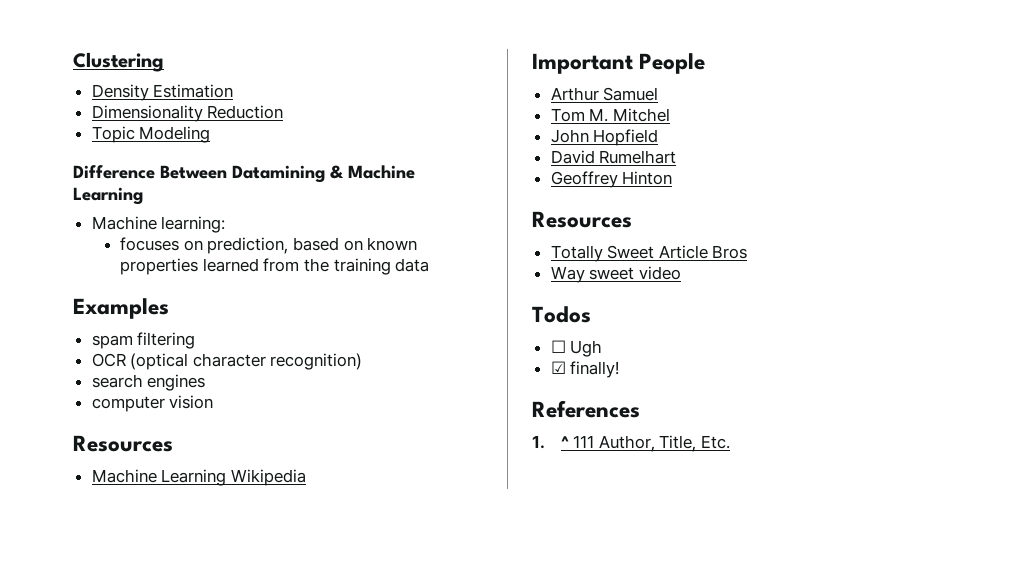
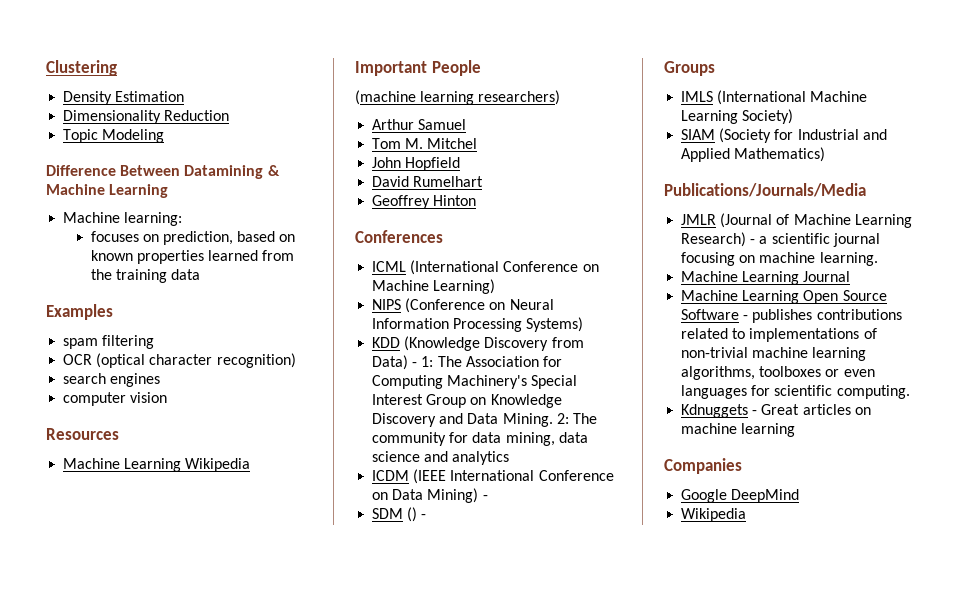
+ (machine learning researchers)
  Geoffrey Hinton
- Resources
- Totally Sweet Article Bros
- Way sweet video
- Todos
- ☐ Ugh
- ☑ finally!
- References
- 1. ^ 111 Author, Title, Etc.
+ Conferences
+ ICML (International Conference on Machine Learning)
+ NIPS (Conference on Neural Information Processing Systems)
+ KDD (Knowledge Discovery from Data) - 1: The Association for Computing Machinery's Special Interest Group on Knowledge Discovery and Data Mining. 2: The community for data mining, data science and analytics
+ ICDM (IEEE International Conference on Data Mining) -
+ SDM () -
+ Groups
+ IMLS (International Machine Learning Society)
+ SIAM (Society for Industrial and Applied Mathematics)
+ Publications/Journals/Media
+ JMLR (Journal of Machine Learning Research) - a scientific journal focusing on machine learning.
+ Machine Learning Journal
+ Machine Learning Open Source Software - publishes contributions related to implementations of non-trivial machine learning algorithms, toolboxes or even languages for scientific computing.
+ Kdnuggets - Great articles on machine learning
+ Companies
+ Google DeepMind
+ Wikipedia

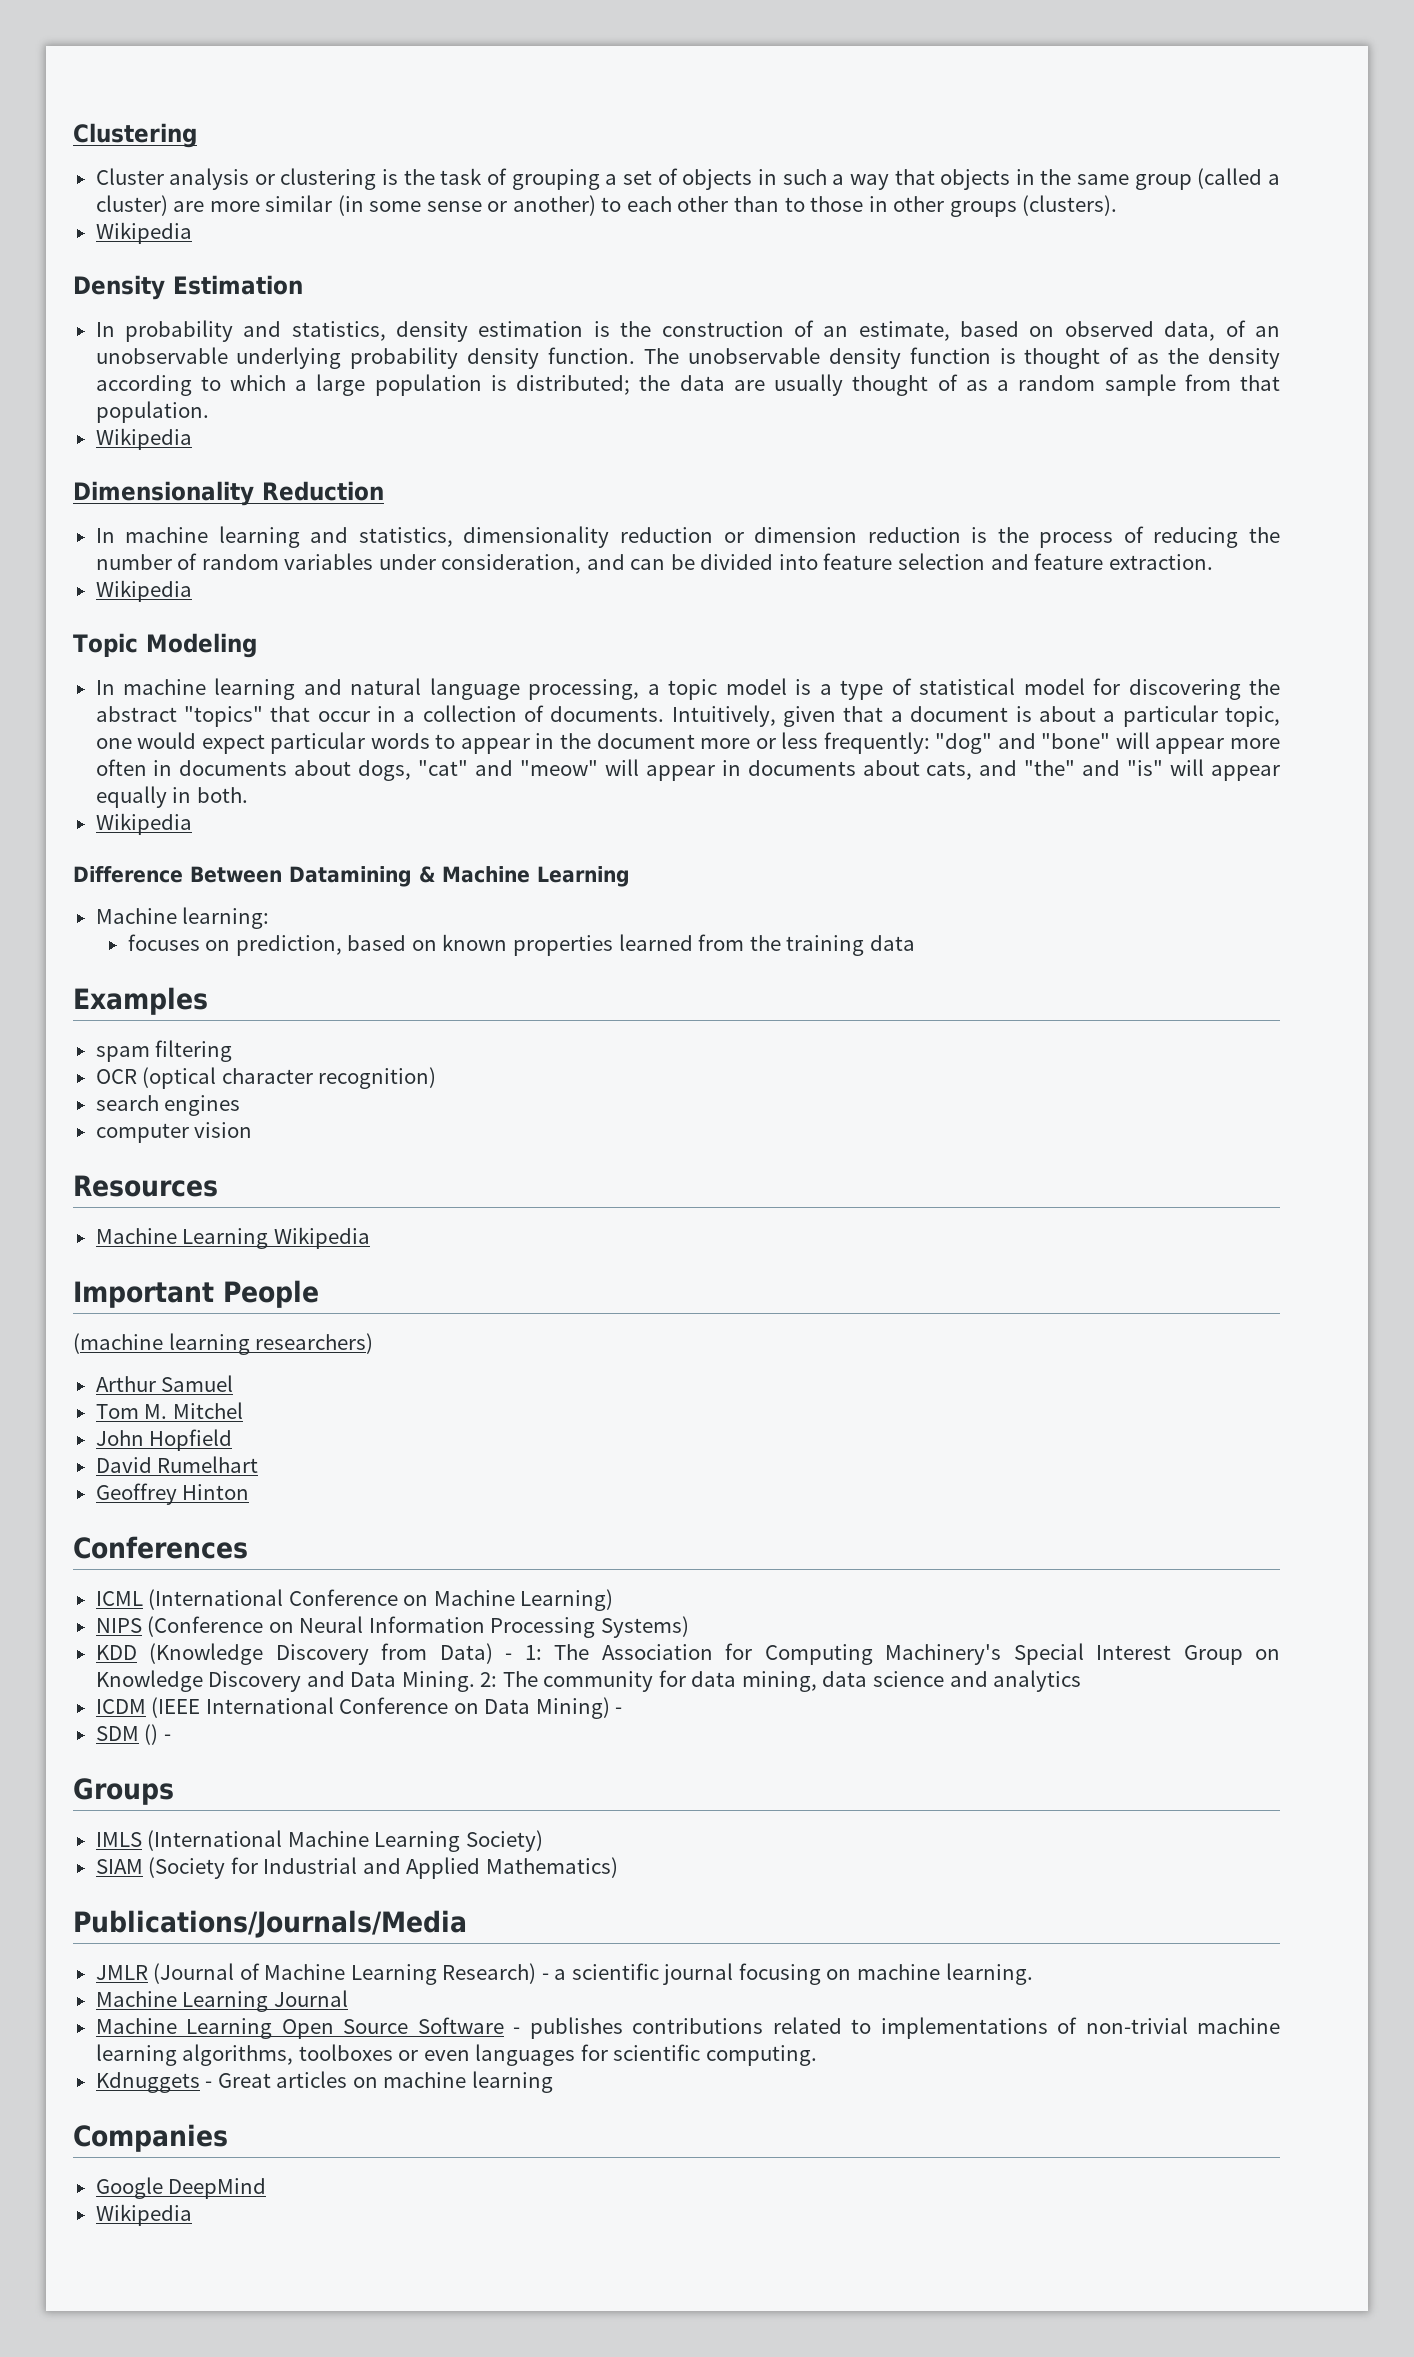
+ Cluster analysis or clustering is the task of grouping a set of objects in such a way that objects in the same group (called a cluster) are more similar (in some sense or another) to each other than to those in other groups (clusters).
+ Wikipedia
  Density Estimation
+ In probability and statistics, density estimation is the construction of an estimate, based on observed data, of an unobservable underlying probability density function. The unobservable density function is thought of as the density according to which a large population is distributed; the data are usually thought of as a random sample from that population.
+ Wikipedia
  Dimensionality Reduction
+ In machine learning and statistics, dimensionality reduction or dimension reduction is the process of reducing the number of random variables under consideration, and can be divided into feature selection and feature extraction.
+ Wikipedia
  Topic Modeling
+ In machine learning and natural language processing, a topic model is a type of statistical model for discovering the abstract "topics" that occur in a collection of documents. Intuitively, given that a document is about a particular topic, one would expect particular words to appear in the document more or less frequently: "dog" and "bone" will appear more often in documents about dogs, "cat" and "meow" will appear in documents about cats, and "the" and "is" will appear equally in both.
+ Wikipedia

